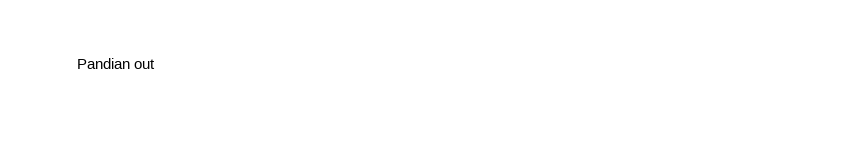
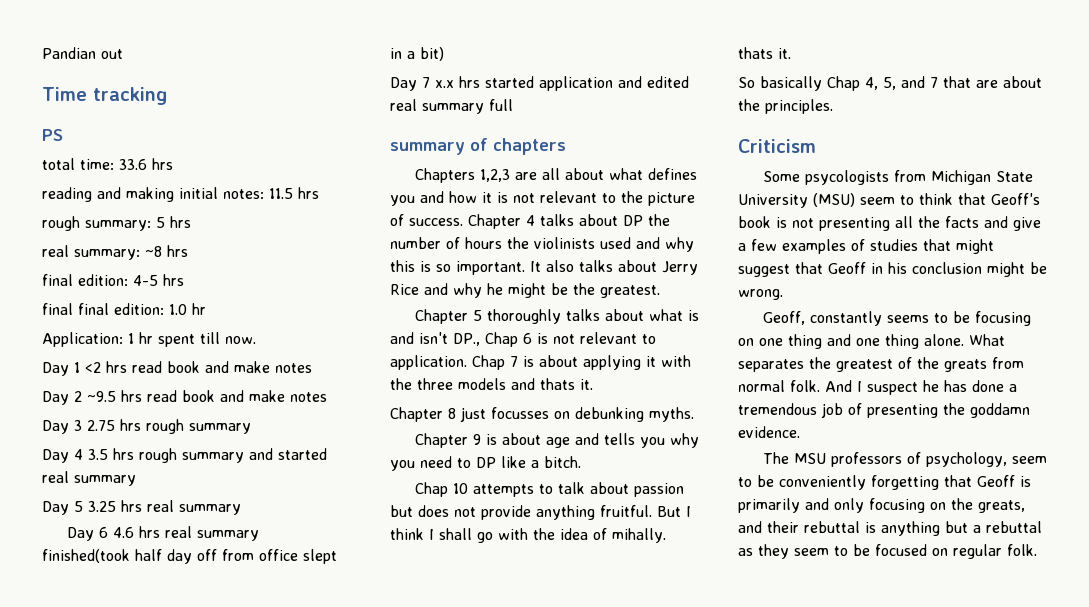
+ Time tracking
+ PS
+ total time: 33.6 hrs
+ reading and making initial notes: 11.5 hrs
+ rough summary: 5 hrs
+ real summary: ~8 hrs
+ final edition: 4-5 hrs
+ final final edition: 1.0 hr
+ Application: 1 hr spent till now.
+ Day 1 <2 hrs read book and make notes
+ Day 2 ~9.5 hrs read book and make notes
+ Day 3 2.75 hrs rough summary
+ Day 4 3.5 hrs rough summary and started real summary
+ Day 5 3.25 hrs real summary
+ Day 6 4.6 hrs real summary finished(took half day off from office slept in a bit)
+ Day 7 x.x hrs started application and edited real summary full
+ summary of chapters
+ Chapters 1,2,3 are all about what defines you and how it is not relevant to the picture of success. Chapter 4 talks about DP the number of hours the violinists used and why this is so important. It also talks about Jerry Rice and why he might be the greatest.
+ Chapter 5 thoroughly talks about what is and isn't DP., Chap 6 is not relevant to application. Chap 7 is about applying it with the three models and thats it.
+ Chapter 8 just focusses on debunking myths.
+ Chapter 9 is about age and tells you why you need to DP like a bitch.
+ Chap 10 attempts to talk about passion but does not provide anything fruitful. But I think I shall go with the idea of mihally. thats it.
+ So basically Chap 4, 5, and 7 that are about the principles.
+ Criticism
+ Some psycologists from Michigan State University (MSU) seem to think that Geoff's book is not presenting all the facts and give a few examples of studies that might suggest that Geoff in his conclusion might be wrong.
+ Geoff, constantly seems to be focusing on one thing and one thing alone. What separates the greatest of the greats from normal folk. And I suspect he has done a tremendous job of presenting the goddamn evidence.
+ The MSU professors of psychology, seem to be conveniently forgetting that Geoff is primarily and only focusing on the greats, and their rebuttal is anything but a rebuttal as they seem to be focused on regular folk.

